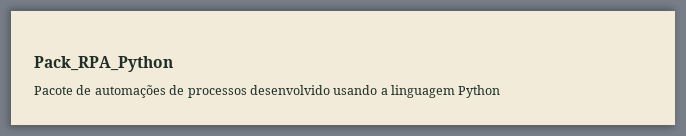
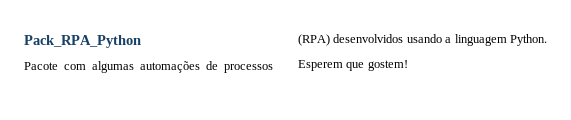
- Pacote de automações de processos desenvolvido usando a linguagem Python
+ Pacote com algumas automações de processos (RPA) desenvolvidos usando a linguagem Python.
+ Esperem que gostem!

